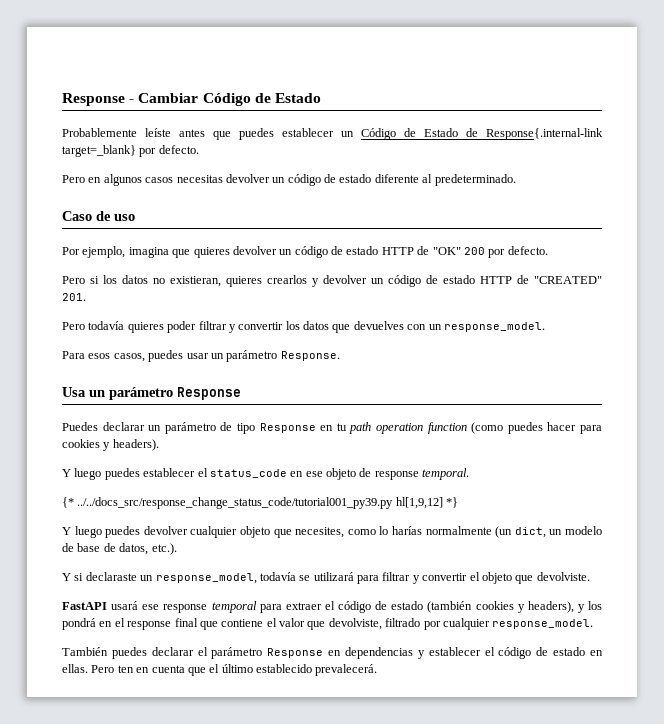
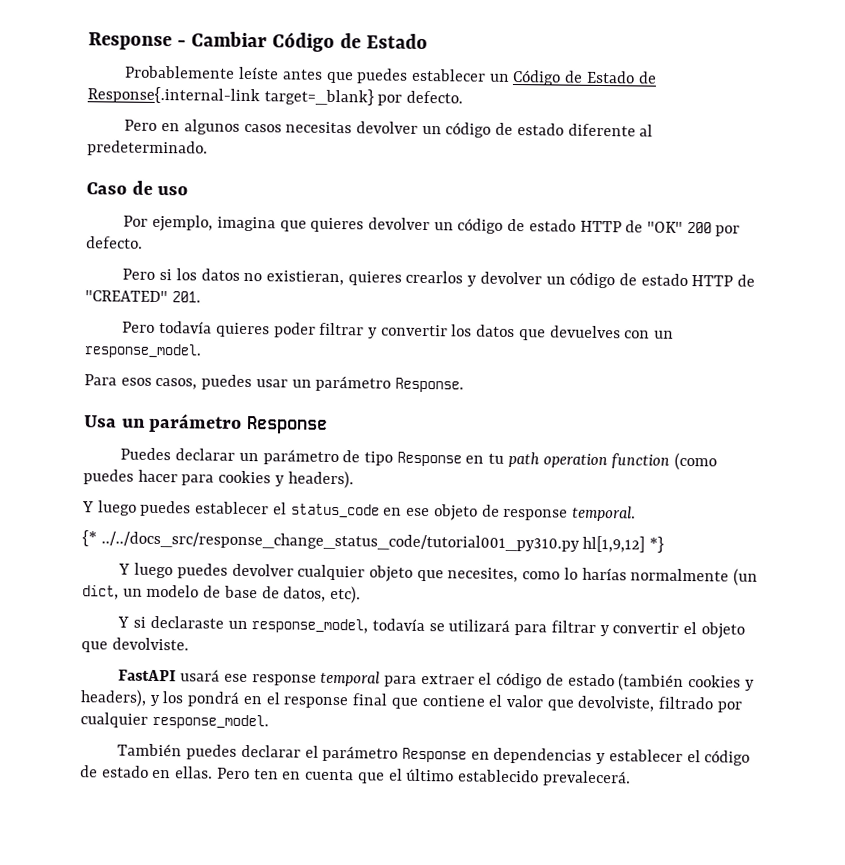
- {* ../../docs_src/response_change_status_code/tutorial001_py39.py hl[1,9,12] *}
+ {* ../../docs_src/response_change_status_code/tutorial001_py310.py hl[1,9,12] *}
- Y luego puedes devolver cualquier objeto que necesites, como lo harías normalmente (un dict, un modelo de base de datos, etc.).
+ Y luego puedes devolver cualquier objeto que necesites, como lo harías normalmente (un dict, un modelo de base de datos, etc).

